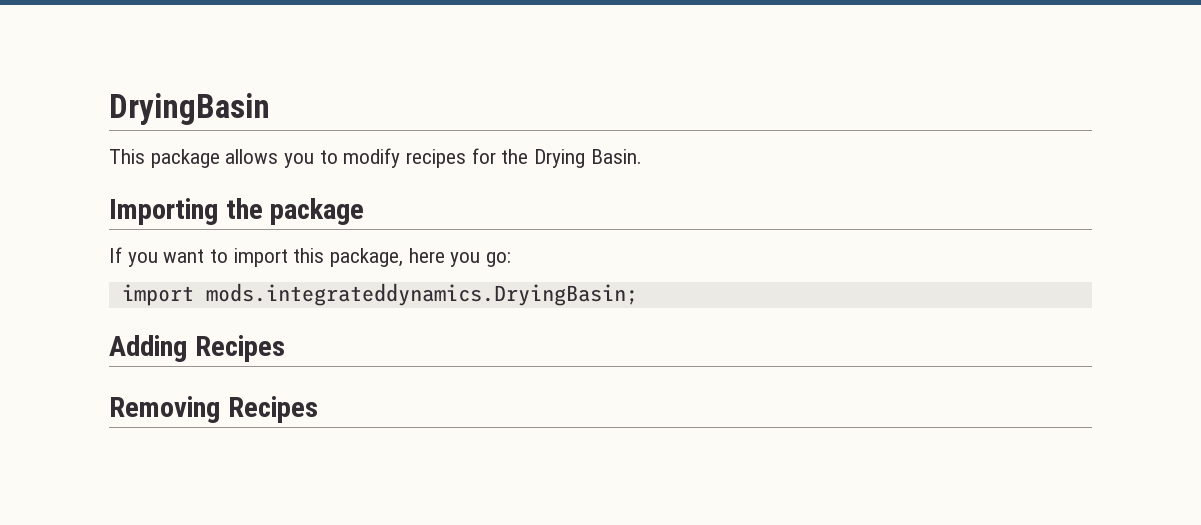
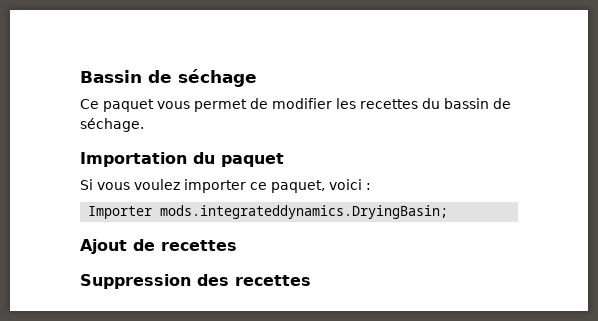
- DryingBasin
- This package allows you to modify recipes for the Drying Basin.
- Importing the package
- If you want to import this package, here you go:
- import mods.integrateddynamics.DryingBasin;
- Adding Recipes
- Removing Recipes
+ Bassin de séchage
+ Ce paquet vous permet de modifier les recettes du bassin de séchage.
+ Importation du paquet
+ Si vous voulez importer ce paquet, voici :
+ Importer mods.integrateddynamics.DryingBasin;
+ Ajout de recettes
+ Suppression des recettes

